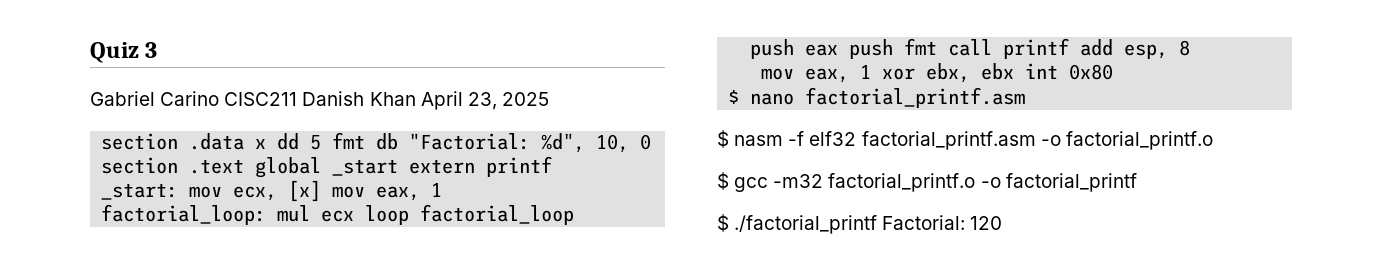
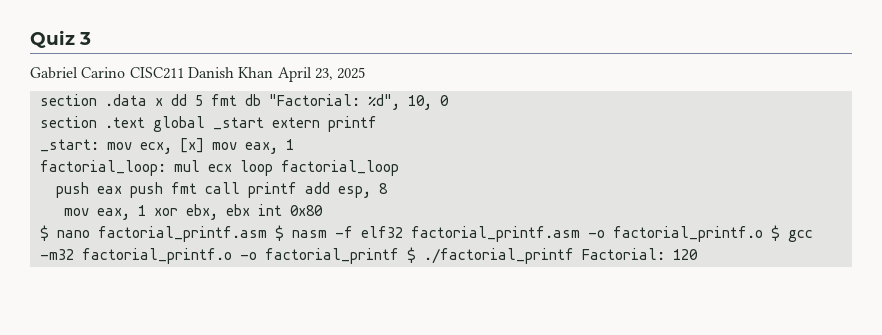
- $ nano factorial_printf.asm
- $ nasm -f elf32 factorial_printf.asm -o factorial_printf.o
- $ gcc -m32 factorial_printf.o -o factorial_printf
- $ ./factorial_printf Factorial: 120
+ $ nano factorial_printf.asm $ nasm -f elf32 factorial_printf.asm -o factorial_printf.o $ gcc -m32 factorial_printf.o -o factorial_printf $ ./factorial_printf Factorial: 120

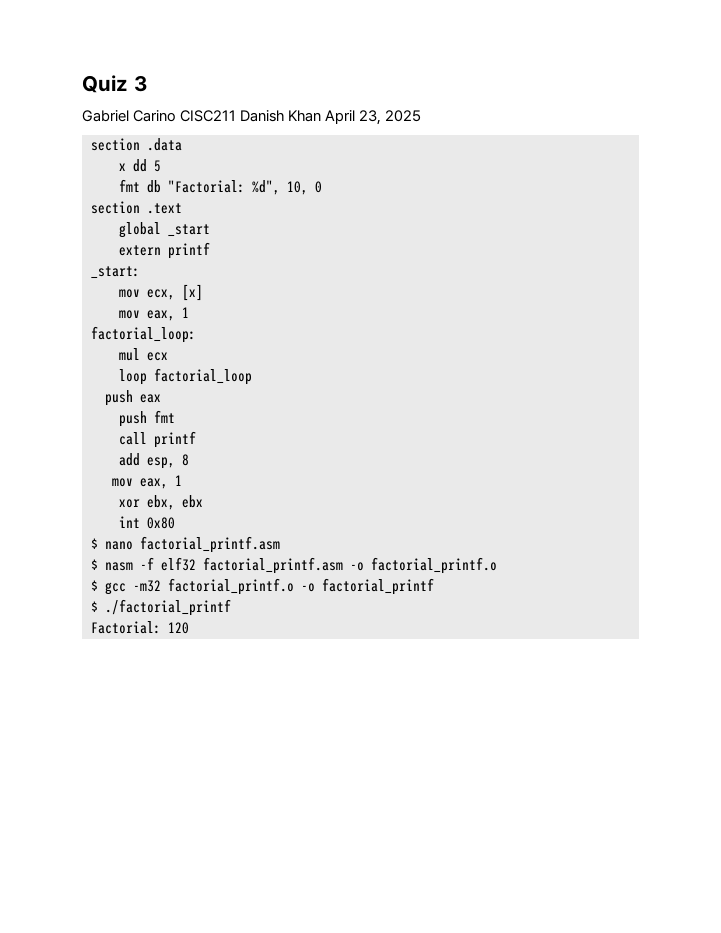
- section .data x dd 5 fmt db "Factorial: %d", 10, 0
+ section .data
+ x dd 5
+ fmt db "Factorial: %d", 10, 0
- section .text global _start extern printf
+ section .text
+ global _start
+ extern printf
- _start: mov ecx, [x] mov eax, 1
+ _start:
+ mov ecx, [x]
+ mov eax, 1
- factorial_loop: mul ecx loop factorial_loop
+ factorial_loop:
+ mul ecx
+ loop factorial_loop
- push eax push fmt call printf add esp, 8
- mov eax, 1 xor ebx, ebx int 0x80
+ push eax
+ push fmt
+ call printf
+ add esp, 8
+ mov eax, 1
+ xor ebx, ebx
+ int 0x80
- $ nano factorial_printf.asm $ nasm -f elf32 factorial_printf.asm -o factorial_printf.o $ gcc -m32 factorial_printf.o -o factorial_printf $ ./factorial_printf Factorial: 120
+ $ nano factorial_printf.asm
+ $ nasm -f elf32 factorial_printf.asm -o factorial_printf.o
+ $ gcc -m32 factorial_printf.o -o factorial_printf
+ $ ./factorial_printf
+ Factorial: 120

